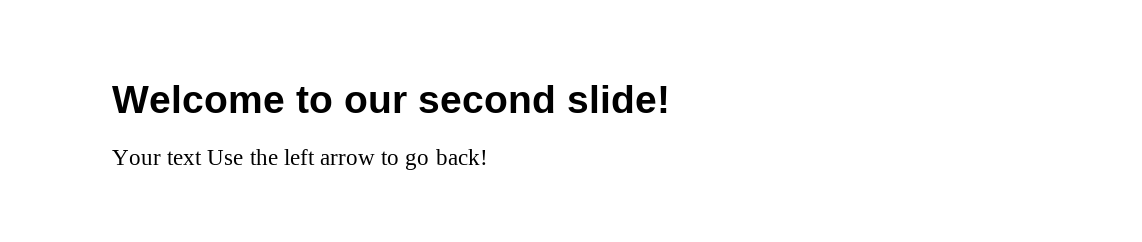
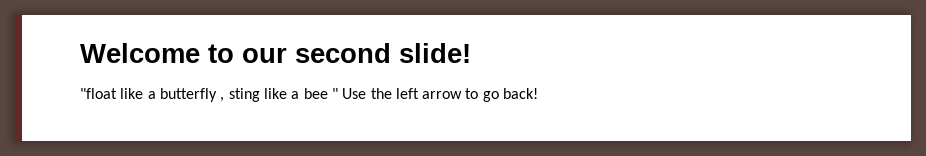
- Your text Use the left arrow to go back!
+ "float like a butterfly , sting like a bee " Use the left arrow to go back!

